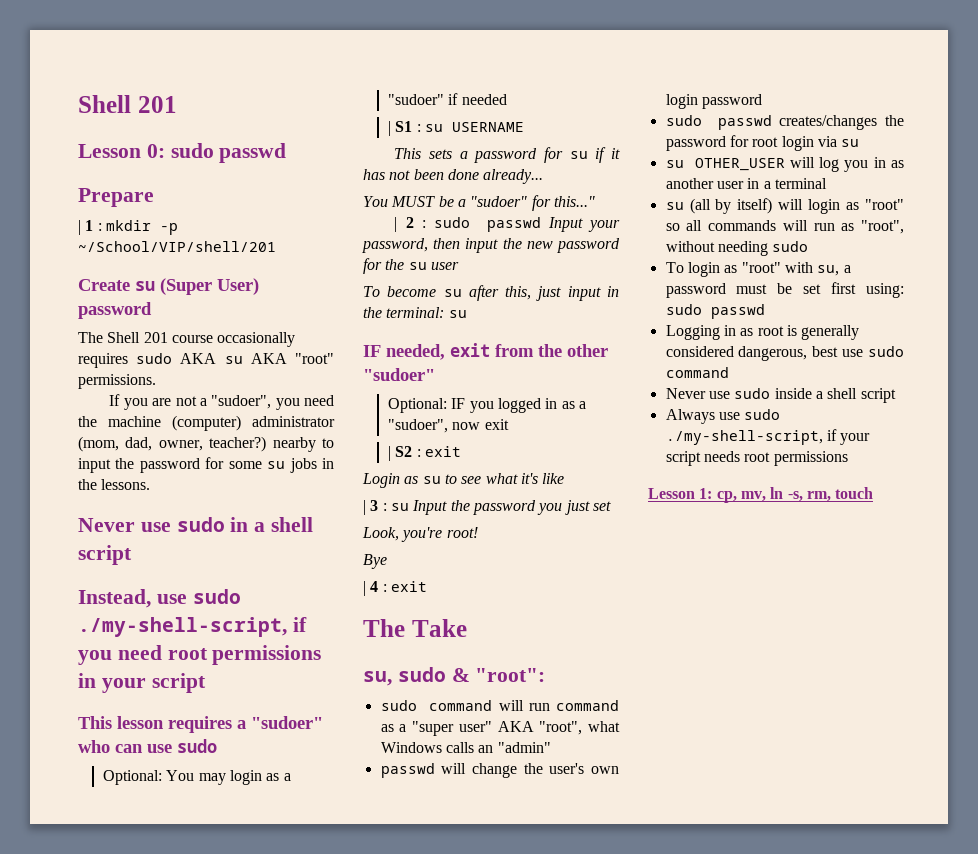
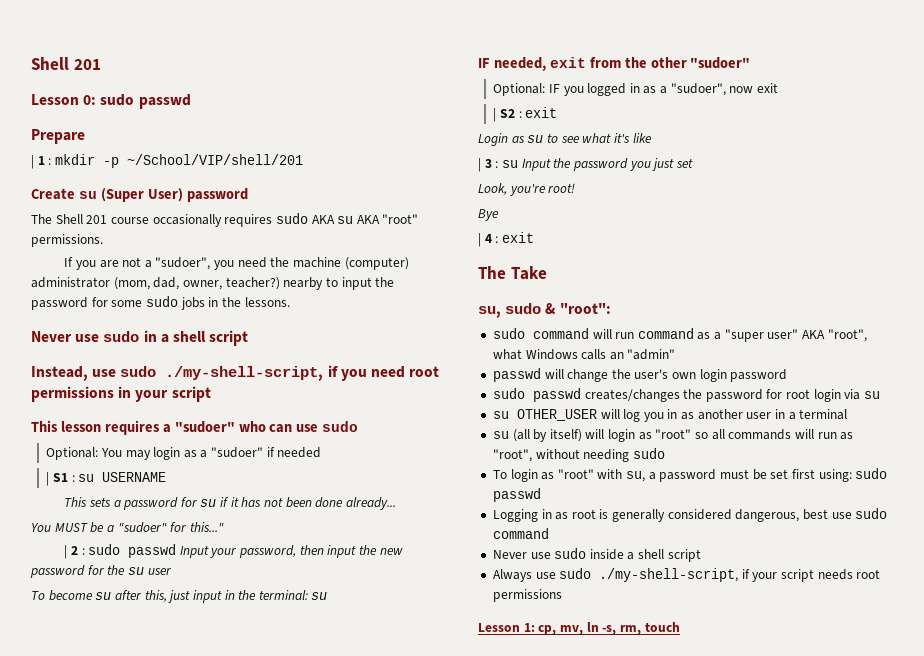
- If you are not a "sudoer", you need the machine (computer) administrator (mom, dad, owner, teacher?) nearby to input the password for some su jobs in the lessons.
+ If you are not a "sudoer", you need the machine (computer) administrator (mom, dad, owner, teacher?) nearby to input the password for some sudo jobs in the lessons.

